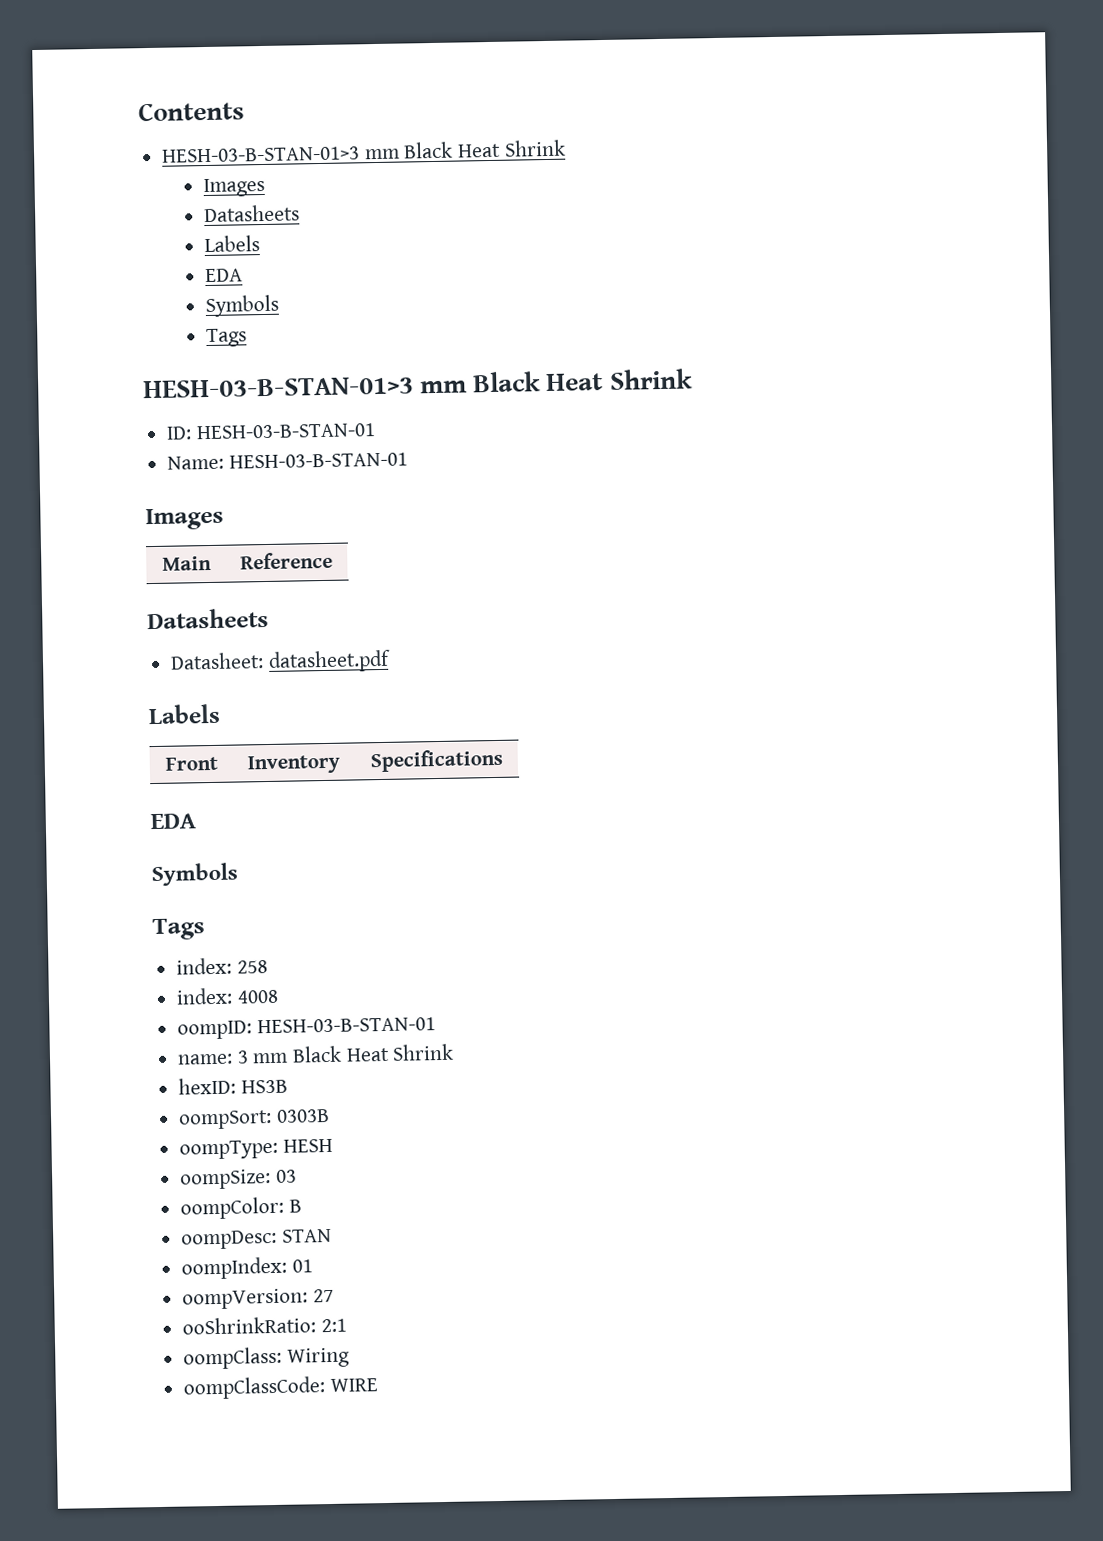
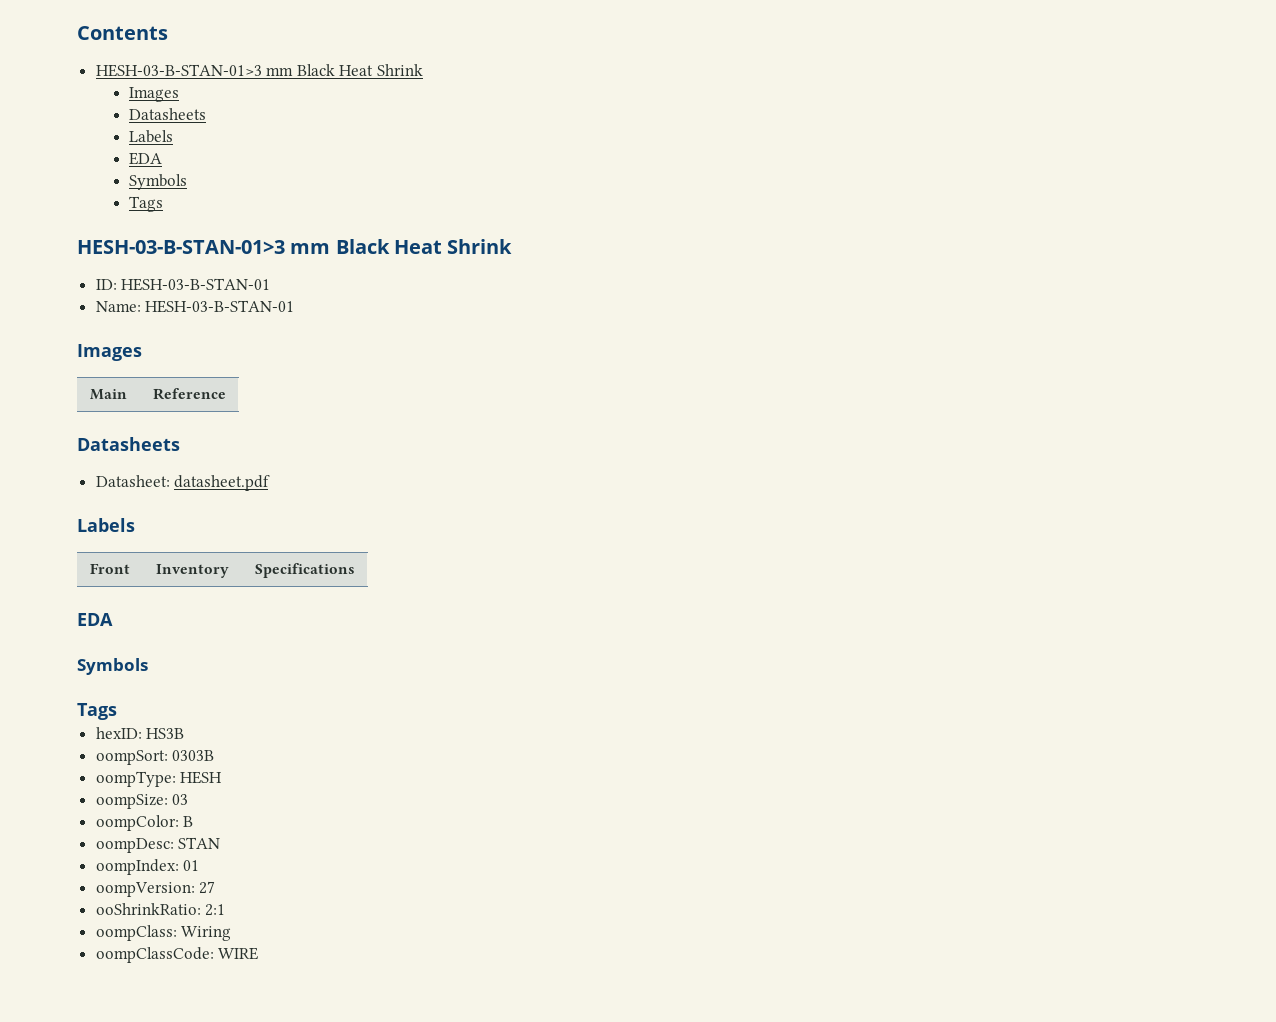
- index: 258
- index: 4008
- oompID: HESH-03-B-STAN-01
- name: 3 mm Black Heat Shrink

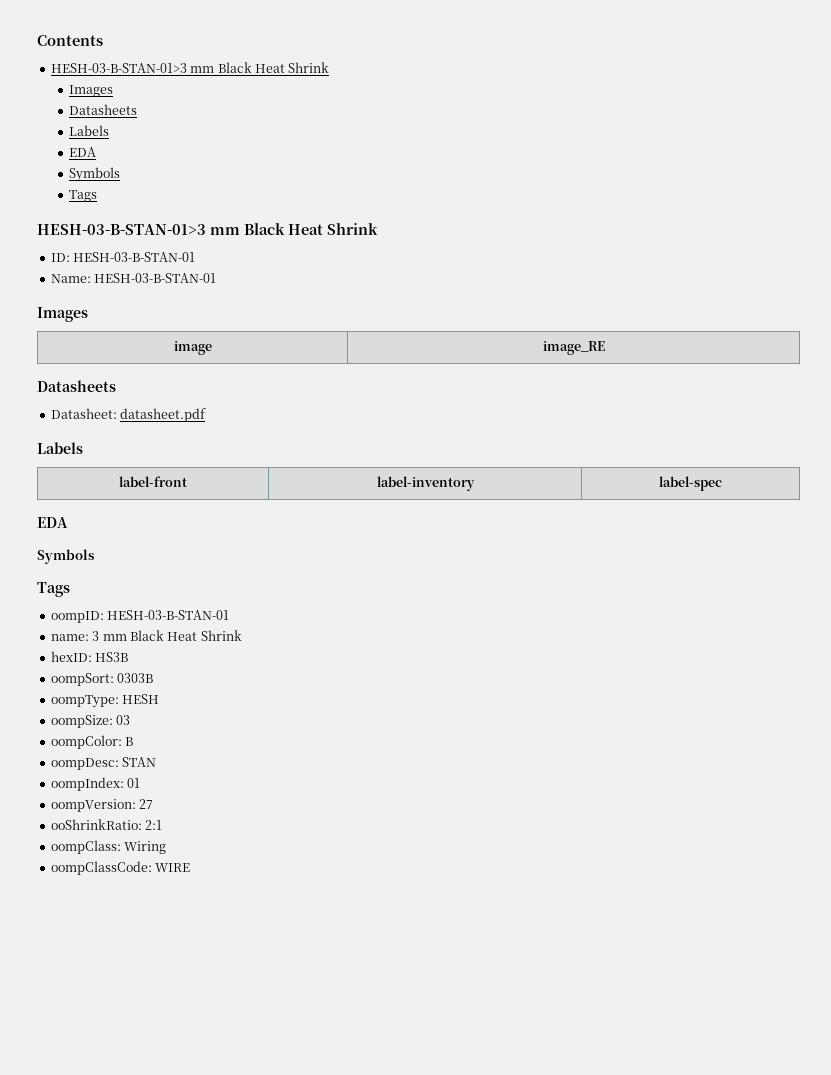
- Main | Reference
+ image | image_RE
- Front | Inventory | Specifications
+ label-front | label-inventory | label-spec
  EDA
  Symbols
  Tags
+ oompID: HESH-03-B-STAN-01
+ name: 3 mm Black Heat Shrink

